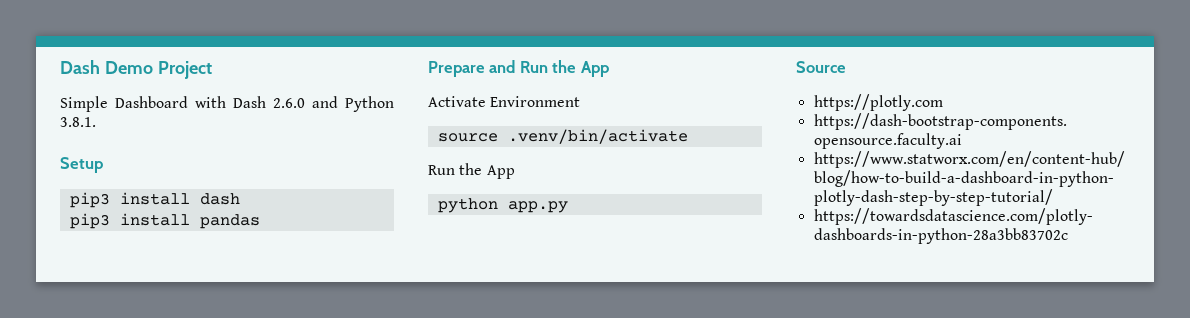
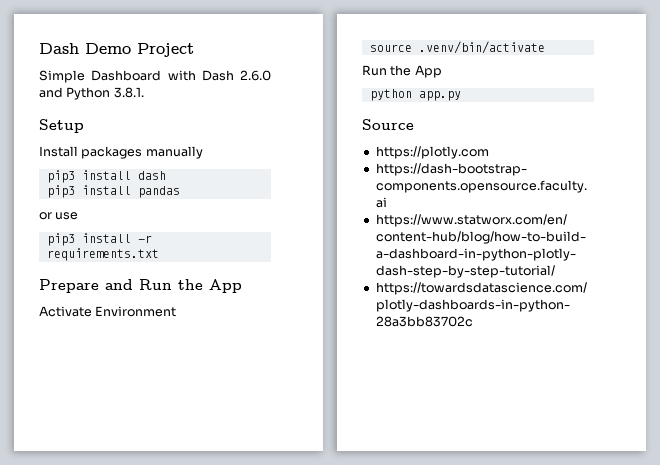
+ Install packages manually
+ or use
+ pip3 install -r requirements.txt

